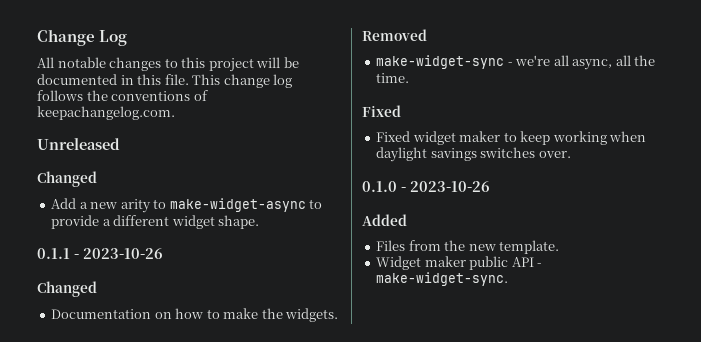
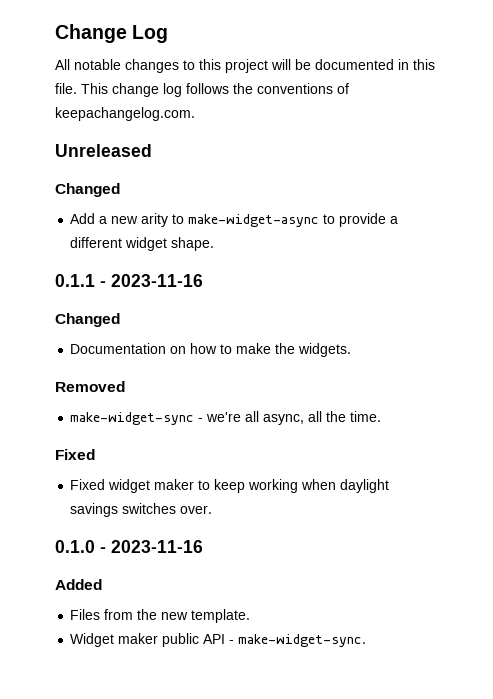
- 0.1.1 - 2023-10-26
+ 0.1.1 - 2023-11-16
- 0.1.0 - 2023-10-26
+ 0.1.0 - 2023-11-16

